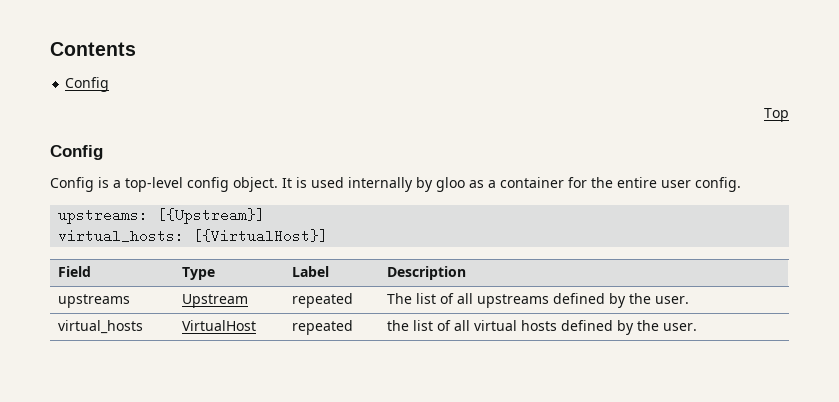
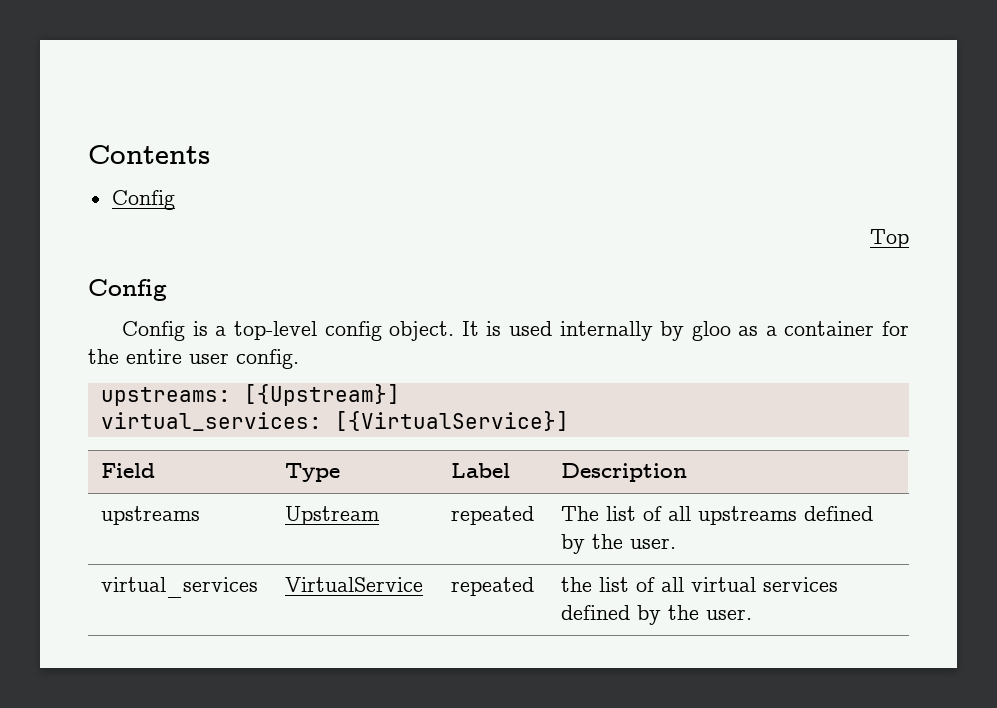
- virtual_hosts: [{VirtualHost}]
+ virtual_services: [{VirtualService}]
- virtual_hosts | VirtualHost | repeated | the list of all virtual hosts defined by the user.
+ virtual_services | VirtualService | repeated | the list of all virtual services defined by the user.

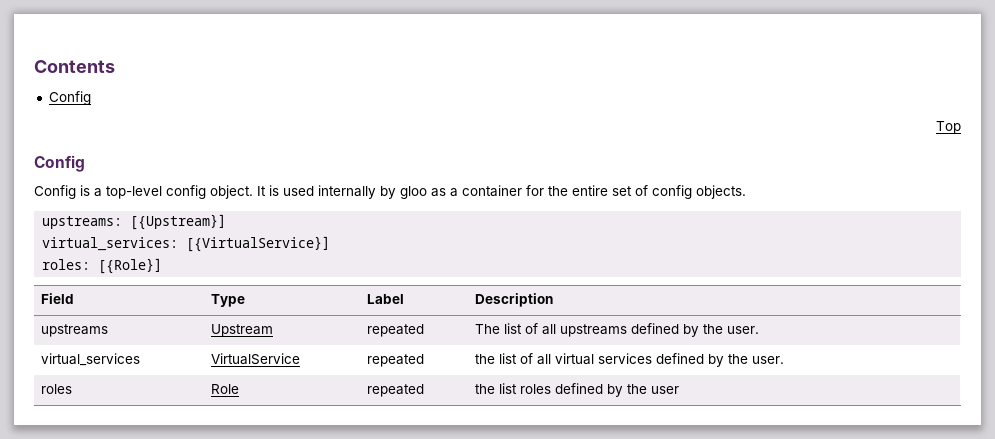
- It is used internally by gloo as a container for the entire user config.
+ It is used internally by gloo as a container for the entire set of config objects.
+ roles: [{Role}]
+ roles | Role | repeated | the list roles defined by the user

